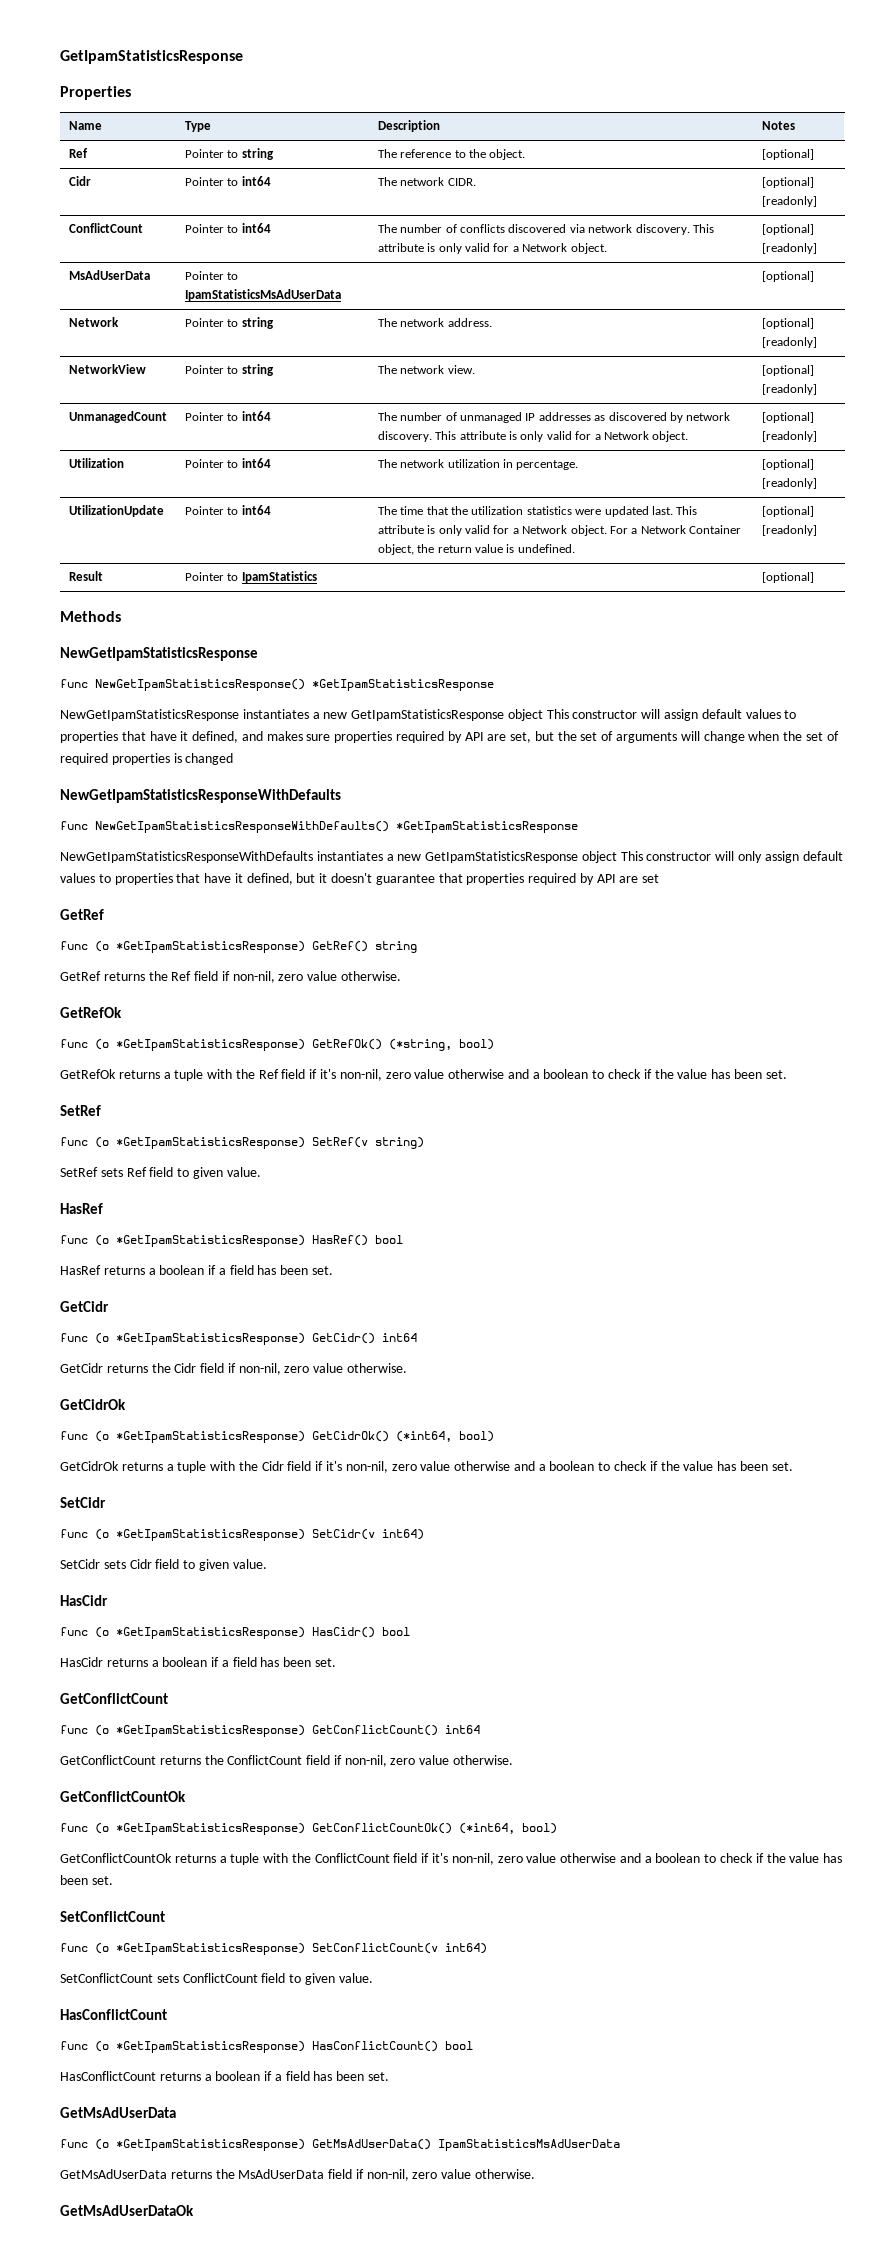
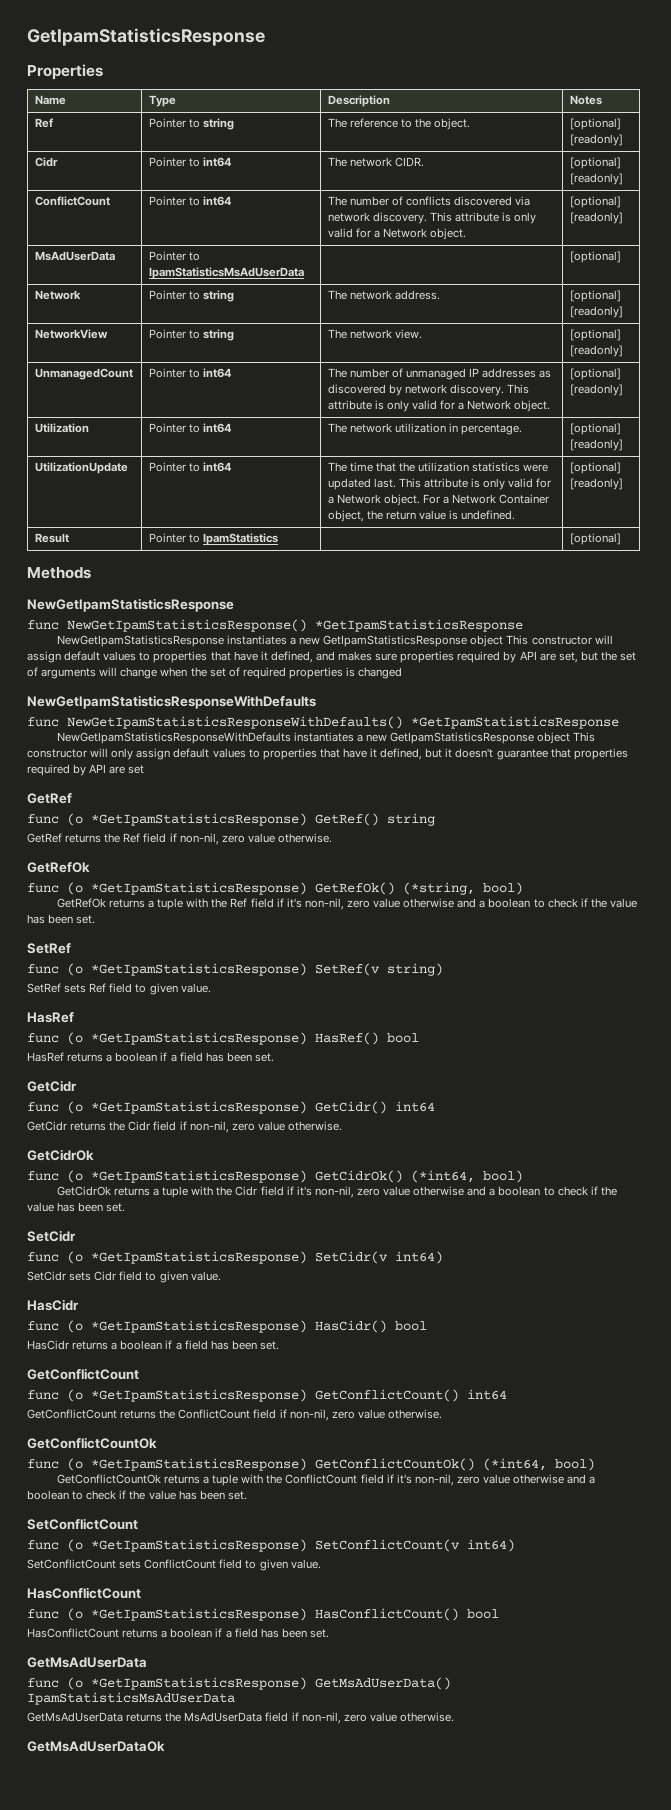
- Ref | Pointer to string | The reference to the object. | [optional]
+ Ref | Pointer to string | The reference to the object. | [optional] [readonly]

